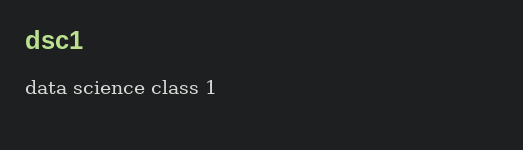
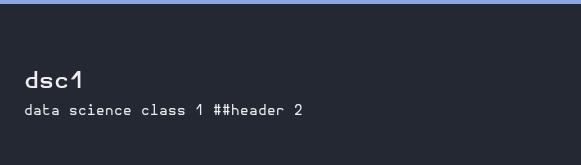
- data science class 1
+ data science class 1 ##header 2

